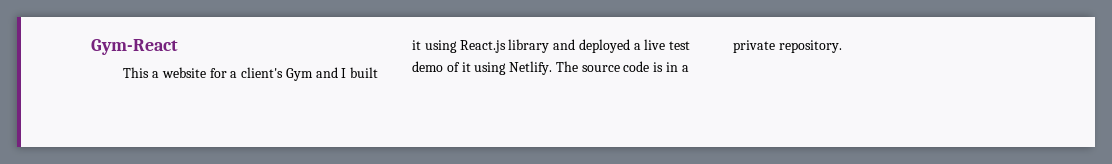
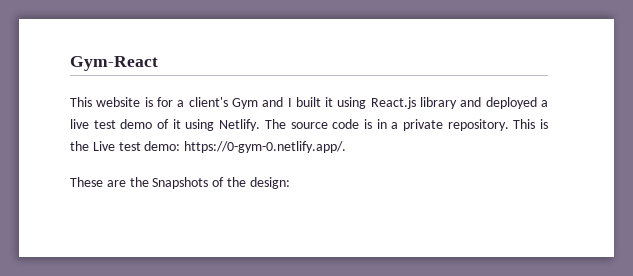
- This a website for a client's Gym and I built it using React.js library and deployed a live test demo of it using Netlify.
+ This website is for a client's Gym and I built it using React.js library and deployed a live test demo of it using Netlify.
+ This is the Live test demo: https://0-gym-0.netlify.app/.
+ These are the Snapshots of the design:

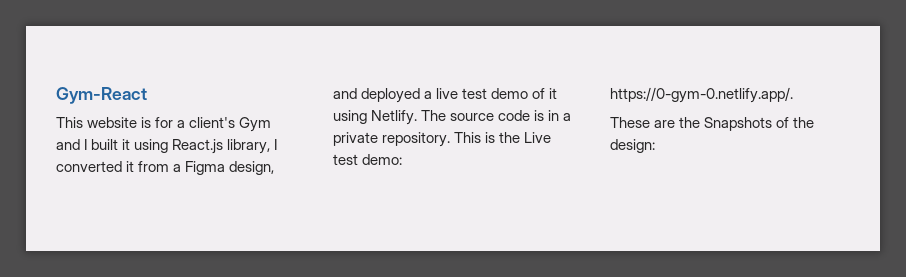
- This website is for a client's Gym and I built it using React.js library and deployed a live test demo of it using Netlify.
+ This website is for a client's Gym and I built it using React.js library, I converted it from a Figma design, and deployed a live test demo of it using Netlify.

